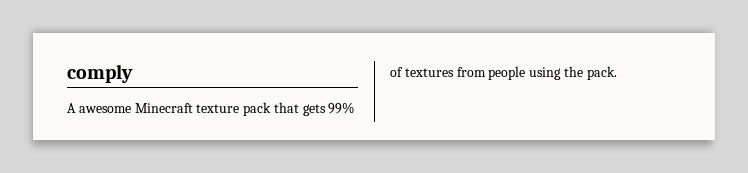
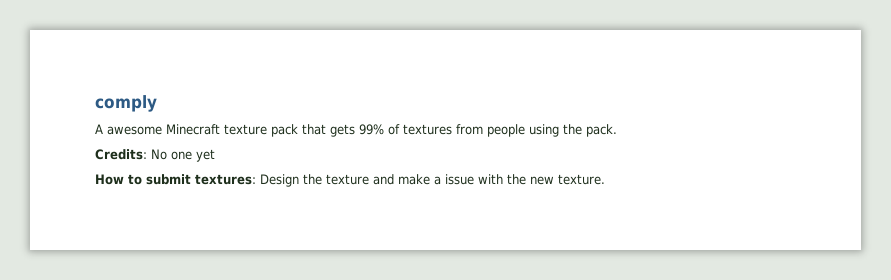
+ Credits: No one yet
+ How to submit textures: Design the texture and make a issue with the new texture.

